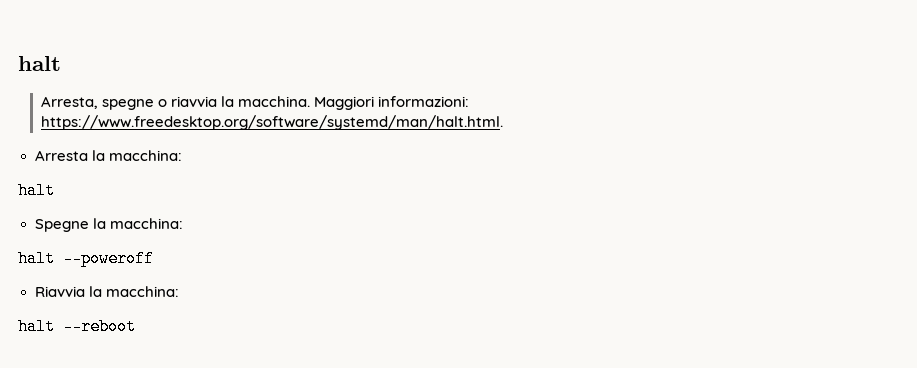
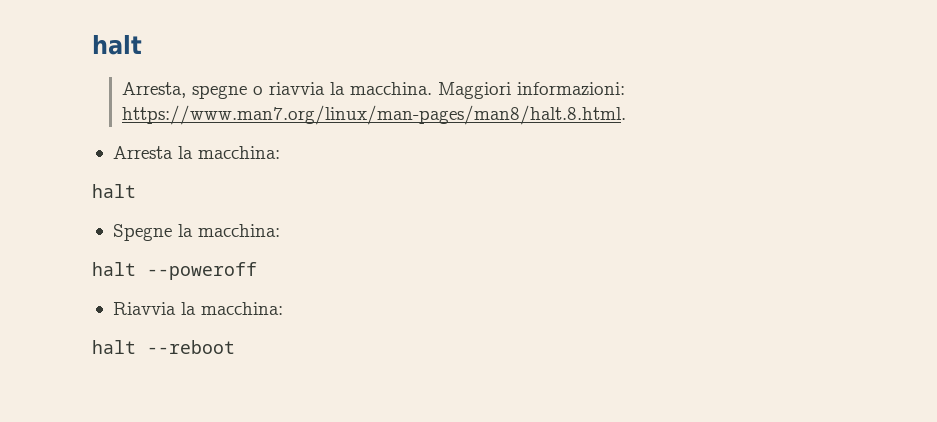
- Maggiori informazioni: https://www.freedesktop.org/software/systemd/man/halt.html.
+ Maggiori informazioni: https://www.man7.org/linux/man-pages/man8/halt.8.html.

